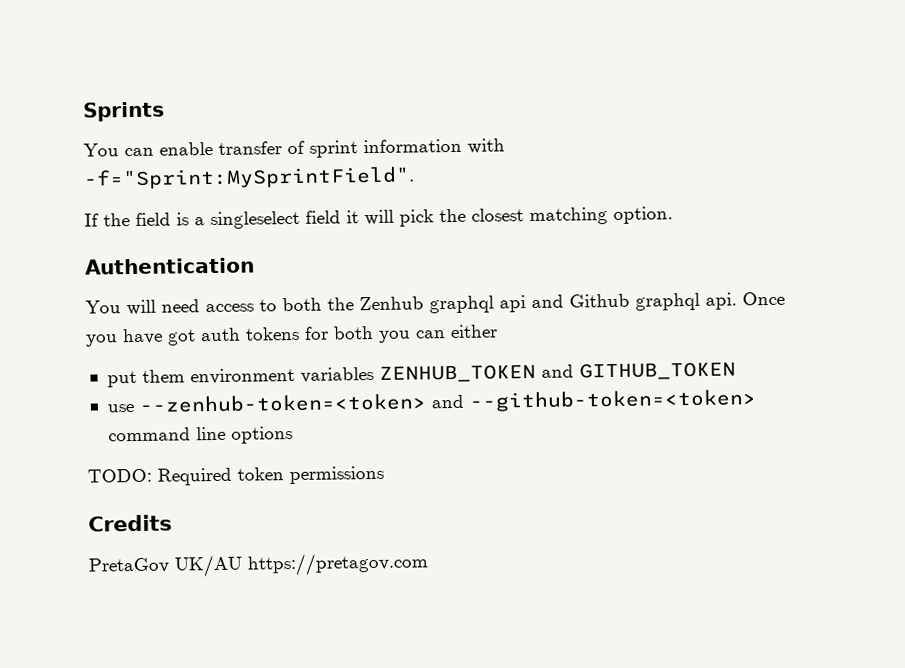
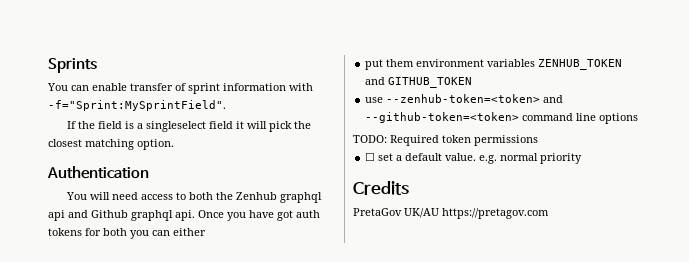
+ ☐ set a default value. e.g. normal priority

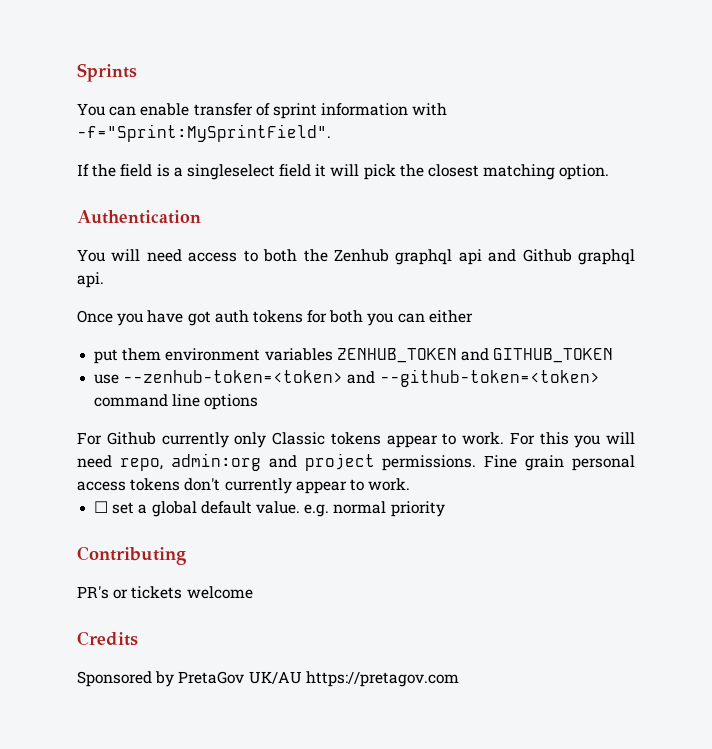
- You will need access to both the Zenhub graphql api and Github graphql api. Once you have got auth tokens for both you can either
+ You will need access to both the Zenhub graphql api and Github graphql api.
+ Once you have got auth tokens for both you can either
- TODO: Required token permissions
+ For Github currently only Classic tokens appear to work. For this you will need repo, admin:org and project permissions. Fine grain personal access tokens don't currently appear to work.
- ☐ set a default value. e.g. normal priority
+ ☐ set a global default value. e.g. normal priority
+ Contributing
+ PR's or tickets welcome
- PretaGov UK/AU https://pretagov.com
+ Sponsored by PretaGov UK/AU https://pretagov.com

